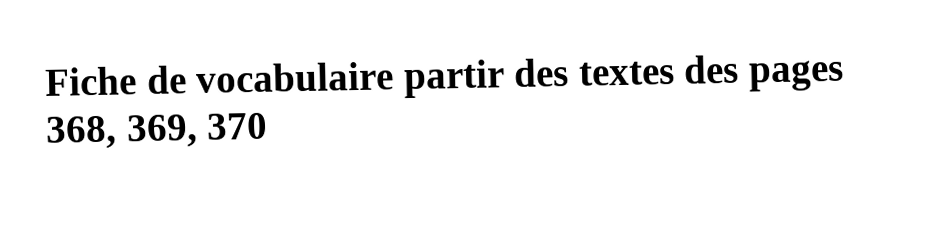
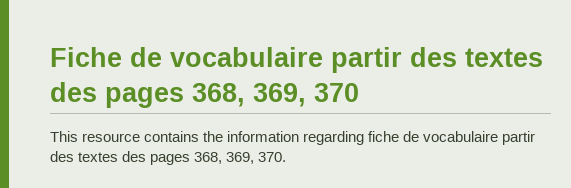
+ This resource contains the information regarding fiche de vocabulaire partir des textes des pages 368, 369, 370.

